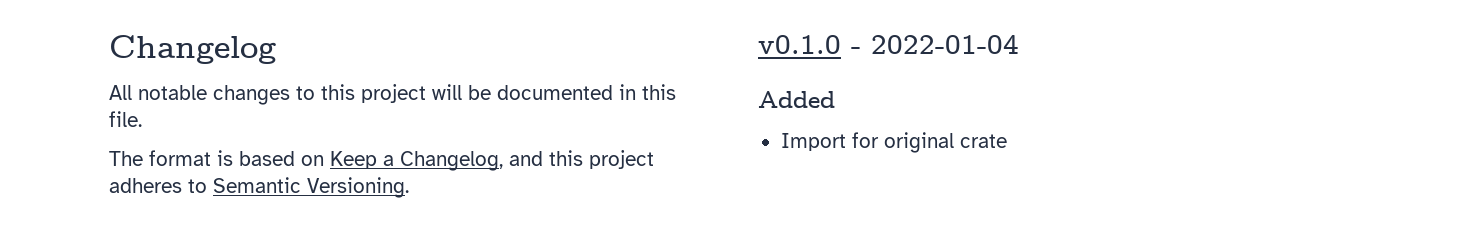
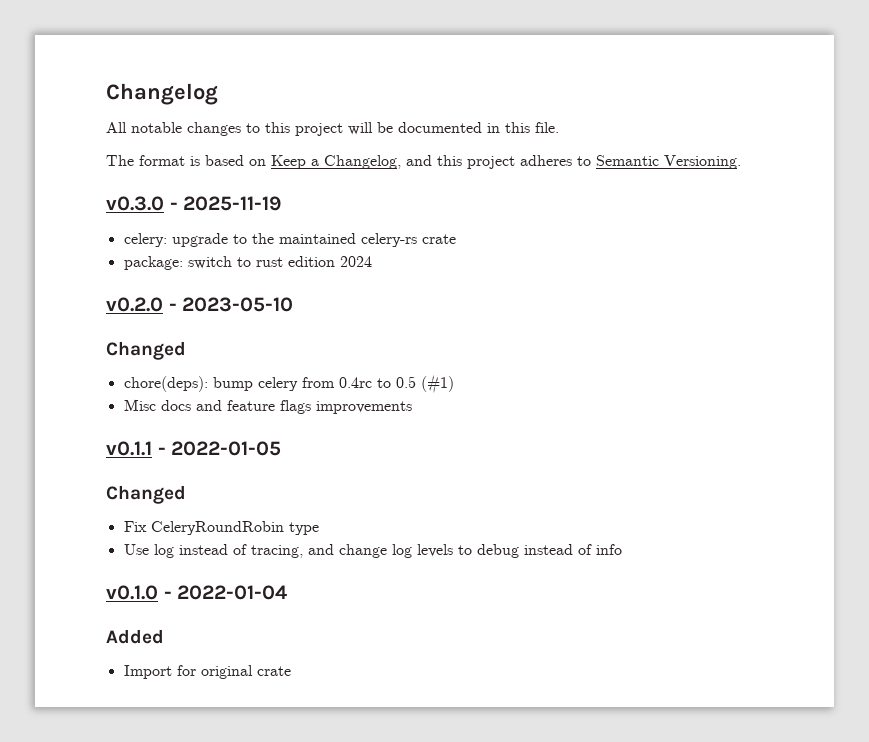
+ v0.3.0 - 2025-11-19
+ celery: upgrade to the maintained celery-rs crate
+ package: switch to rust edition 2024
+ v0.2.0 - 2023-05-10
+ Changed
+ chore(deps): bump celery from 0.4rc to 0.5 (#1)
+ Misc docs and feature flags improvements
+ v0.1.1 - 2022-01-05
+ Changed
+ Fix CeleryRoundRobin type
+ Use log instead of tracing, and change log levels to debug instead of info

